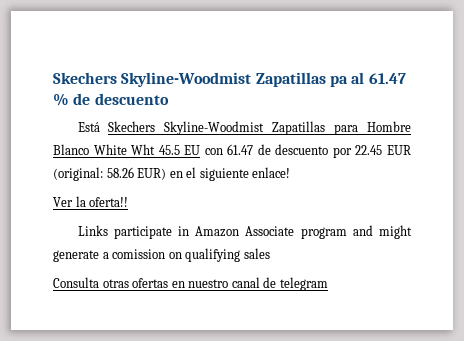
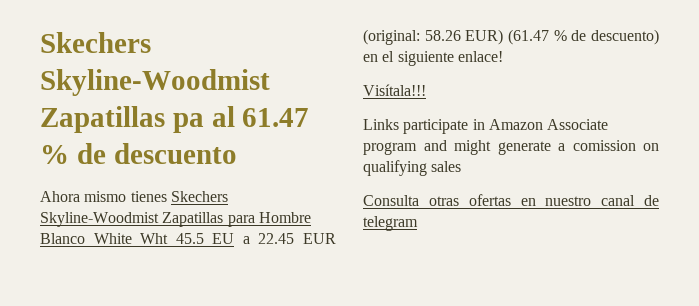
- Está Skechers Skyline-Woodmist Zapatillas para Hombre Blanco White Wht 45.5 EU con 61.47 de descuento por 22.45 EUR (original: 58.26 EUR) en el siguiente enlace!
+ Ahora mismo tienes Skechers Skyline-Woodmist Zapatillas para Hombre Blanco White Wht 45.5 EU a 22.45 EUR (original: 58.26 EUR) (61.47 % de descuento) en el siguiente enlace!
- Ver la oferta!!
+ Visítala!!!

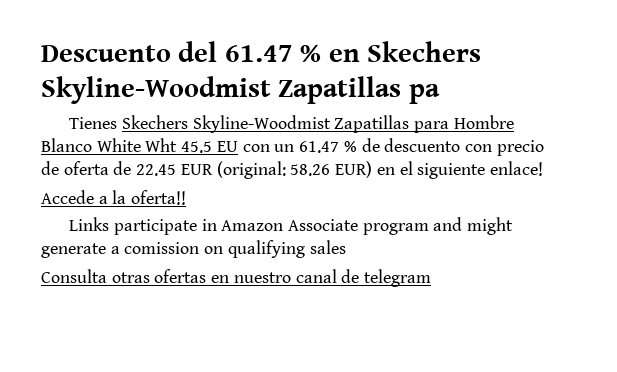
- Skechers Skyline-Woodmist Zapatillas pa al 61.47 % de descuento
- Ahora mismo tienes Skechers Skyline-Woodmist Zapatillas para Hombre Blanco White Wht 45.5 EU a 22.45 EUR (original: 58.26 EUR) (61.47 % de descuento) en el siguiente enlace!
+ Descuento del 61.47 % en Skechers Skyline-Woodmist Zapatillas pa
+ Tienes Skechers Skyline-Woodmist Zapatillas para Hombre Blanco White Wht 45.5 EU con un 61.47 % de descuento con precio de oferta de 22.45 EUR (original: 58.26 EUR) en el siguiente enlace!
- Visítala!!!
+ Accede a la oferta!!

